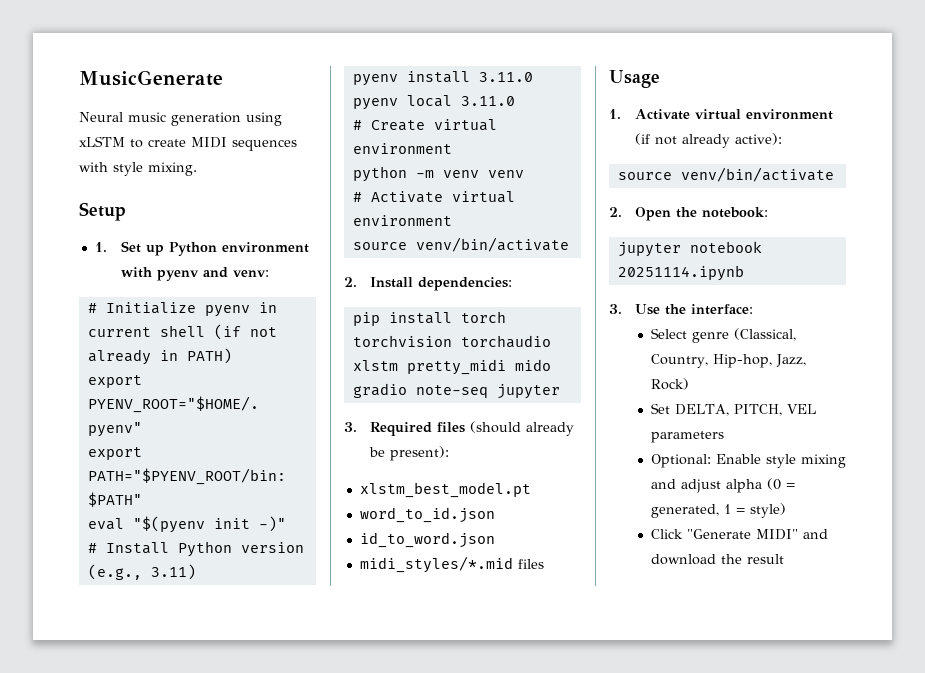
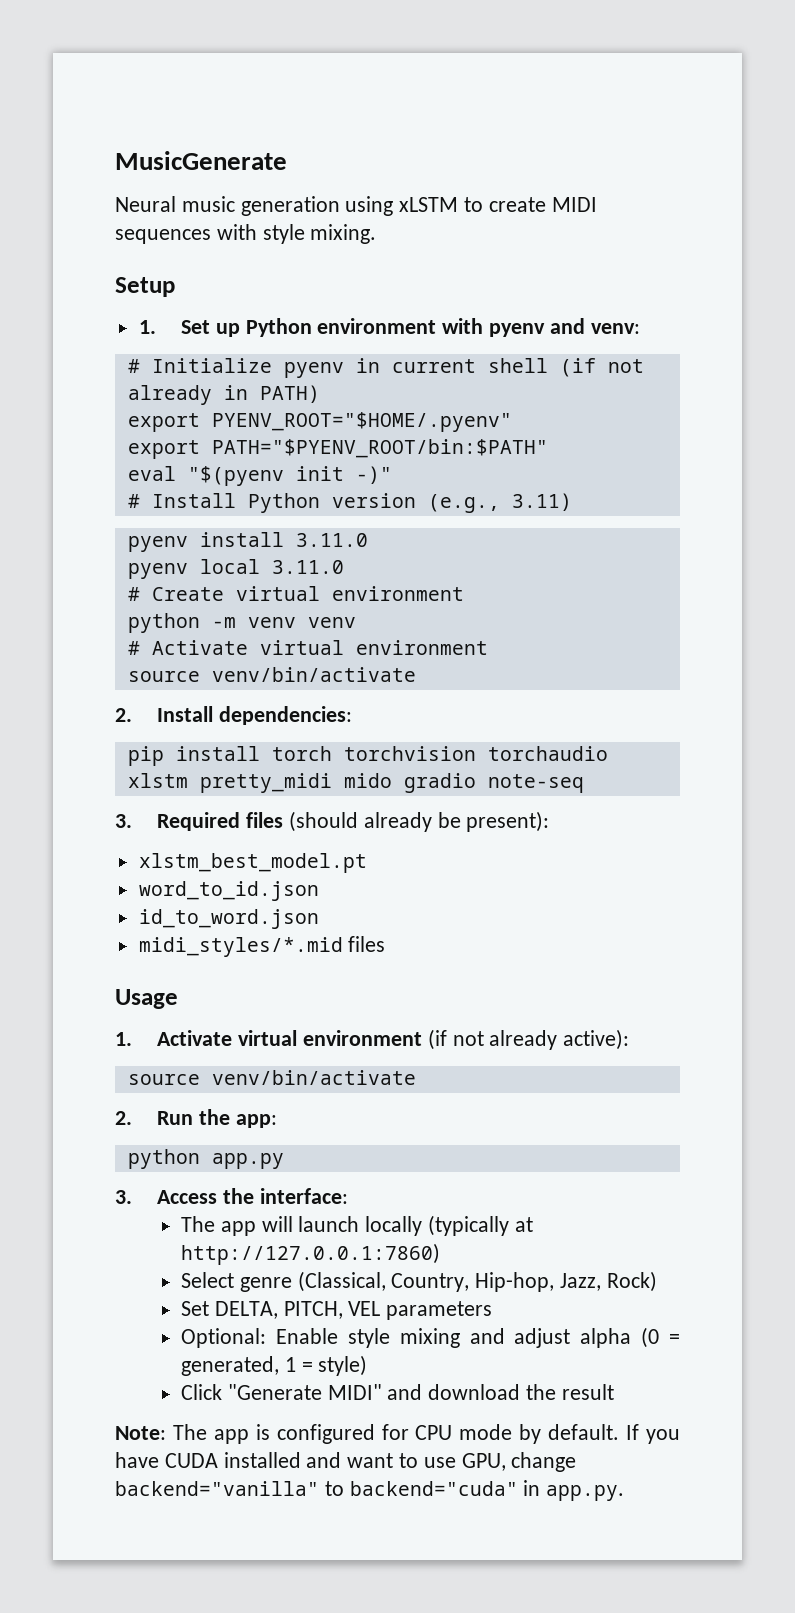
- pip install torch torchvision torchaudio xlstm pretty_midi mido gradio note-seq jupyter
+ pip install torch torchvision torchaudio xlstm pretty_midi mido gradio note-seq
- 2. Open the notebook:
- jupyter notebook 20251114.ipynb
- 3. Use the interface:
+ 2. Run the app:
+ python app.py
+ 3. Access the interface:
+ The app will launch locally (typically at http://127.0.0.1:7860)
+ Note: The app is configured for CPU mode by default. If you have CUDA installed and want to use GPU, change backend="vanilla" to backend="cuda" in app.py.

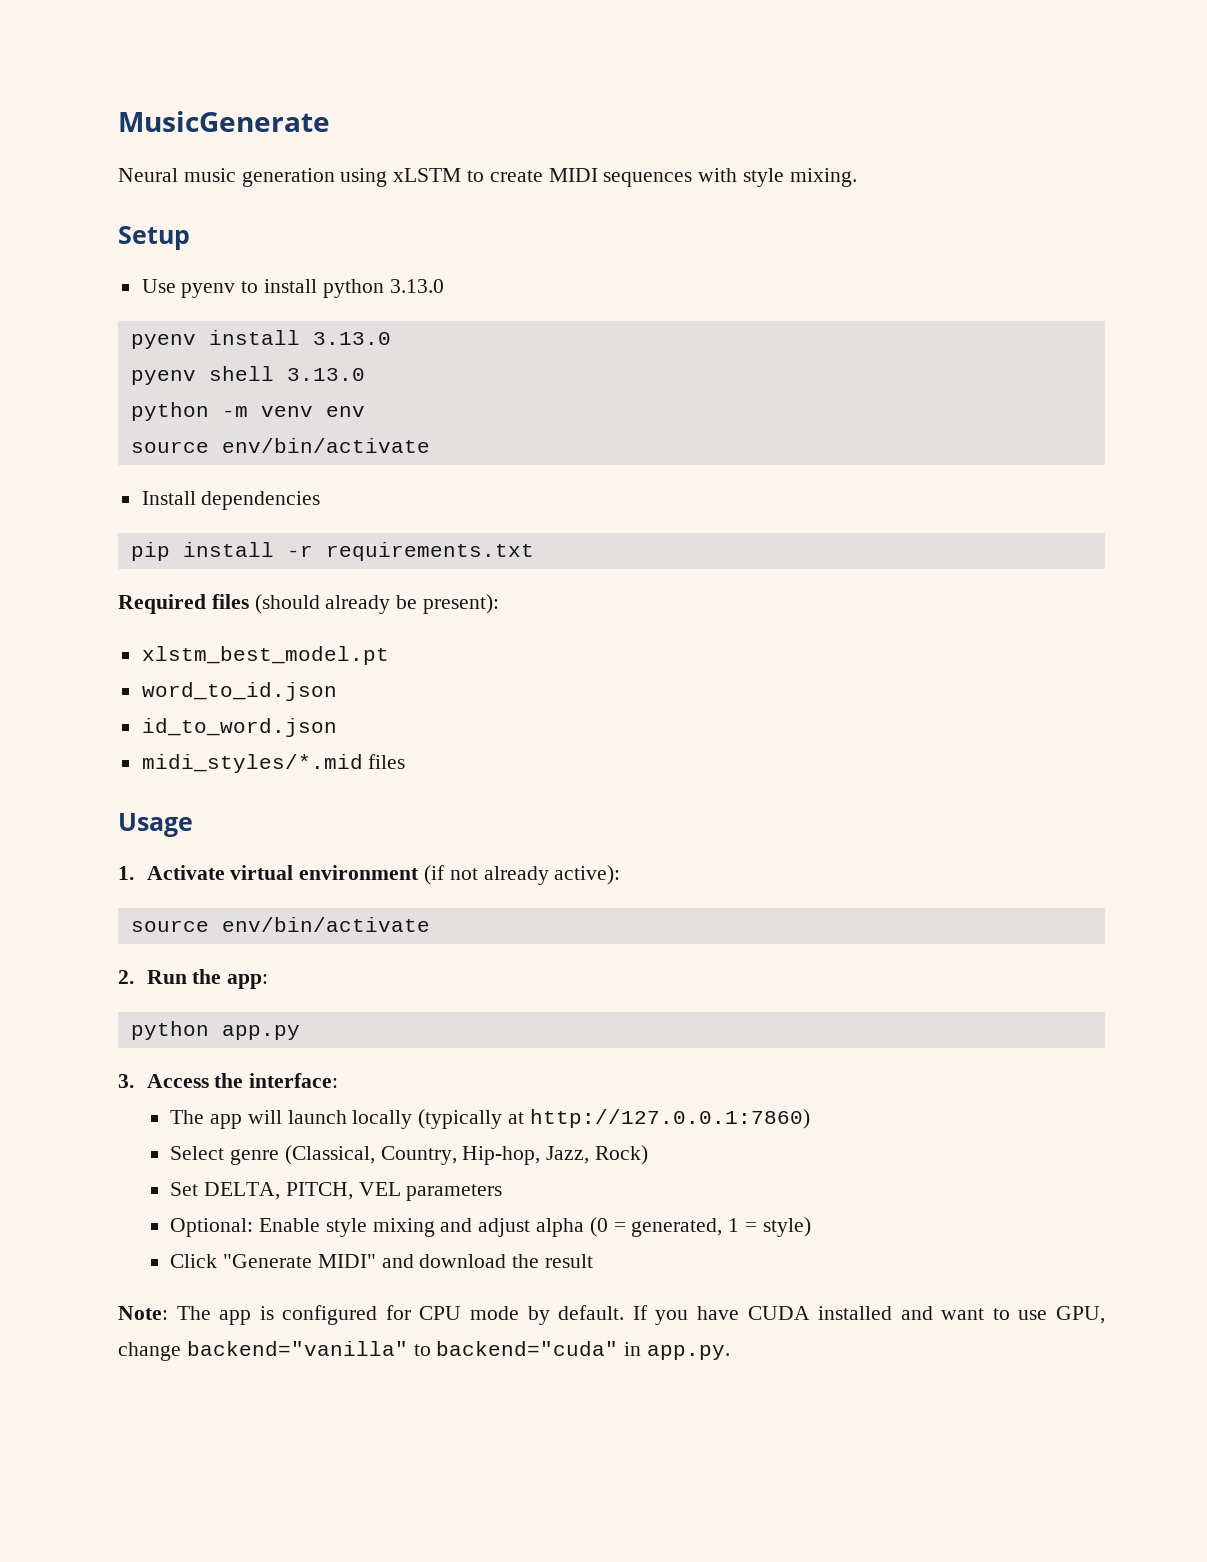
- 1. Set up Python environment with pyenv and venv:
- # Initialize pyenv in current shell (if not already in PATH)
- export PYENV_ROOT="$HOME/.pyenv"
- export PATH="$PYENV_ROOT/bin:$PATH"
- eval "$(pyenv init -)"
- # Install Python version (e.g., 3.11)
+ Use pyenv to install python 3.13.0
- pyenv install 3.11.0
- pyenv local 3.11.0
- # Create virtual environment
- python -m venv venv
- # Activate virtual environment
- source venv/bin/activate
- 2. Install dependencies:
- pip install torch torchvision torchaudio xlstm pretty_midi mido gradio note-seq
- 3. Required files (should already be present):
+ pyenv install 3.13.0
+ pyenv shell 3.13.0
+ python -m venv env
+ source env/bin/activate
+ Install dependencies
+ pip install -r requirements.txt
+ Required files (should already be present):
  1. Activate virtual environment (if not already active):
- source venv/bin/activate
+ source env/bin/activate

